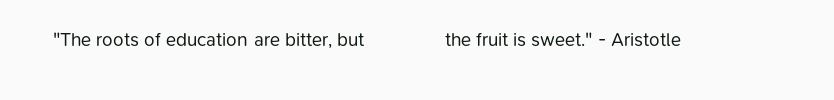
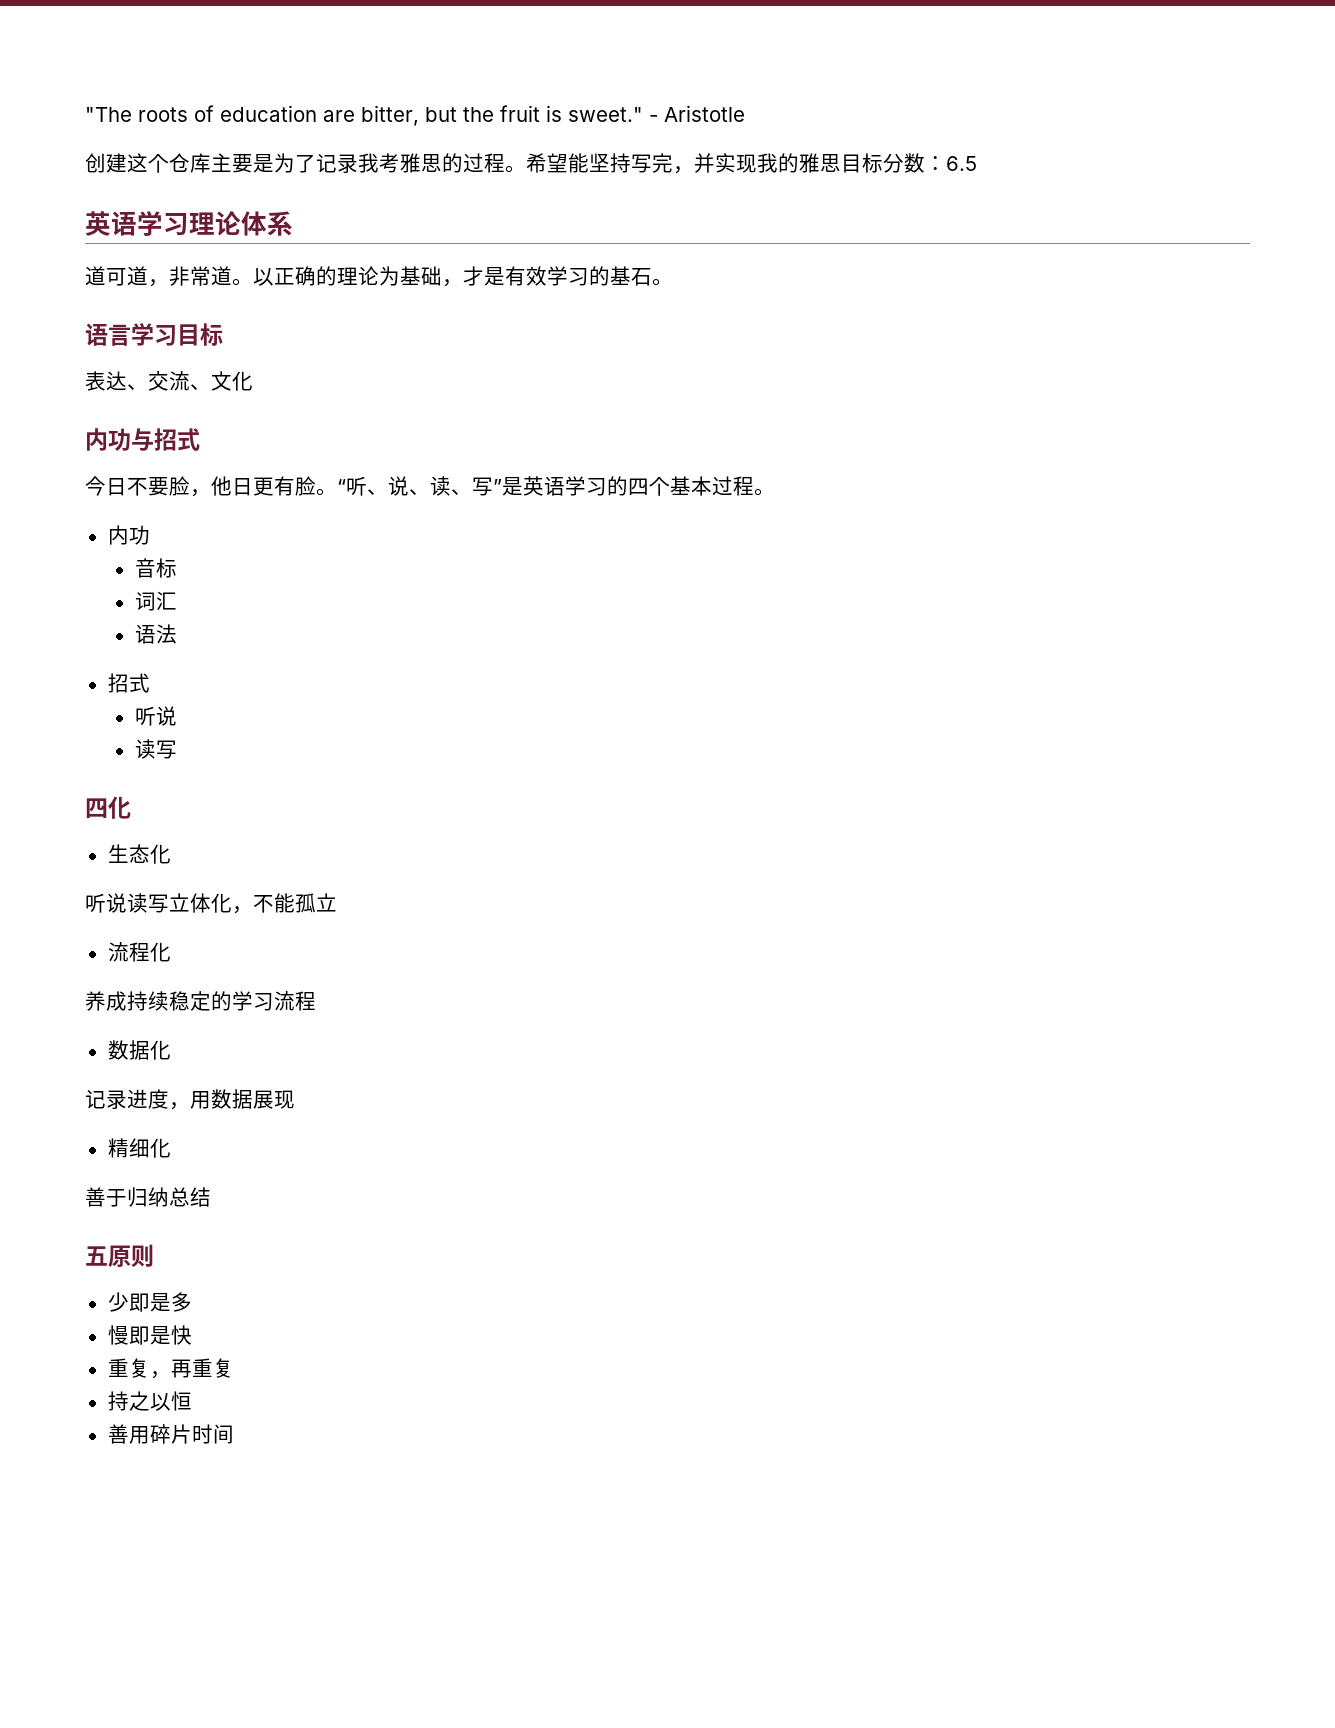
+ 创建这个仓库主要是为了记录我考雅思的过程。希望能坚持写完，并实现我的雅思目标分数：6.5
+ 英语学习理论体系
+ 道可道，非常道。以正确的理论为基础，才是有效学习的基石。
+ 语言学习目标
+ 表达、交流、文化
+ 内功与招式
+ 今日不要脸，他日更有脸。“听、说、读、写”是英语学习的四个基本过程。
+ 内功
+ 音标
+ 词汇
+ 语法
+ 招式
+ 听说
+ 读写
+ 四化
+ 生态化
+ 听说读写立体化，不能孤立
+ 流程化
+ 养成持续稳定的学习流程
+ 数据化
+ 记录进度，用数据展现
+ 精细化
+ 善于归纳总结
+ 五原则
+ 少即是多
+ 慢即是快
+ 重复，再重复
+ 持之以恒
+ 善用碎片时间

